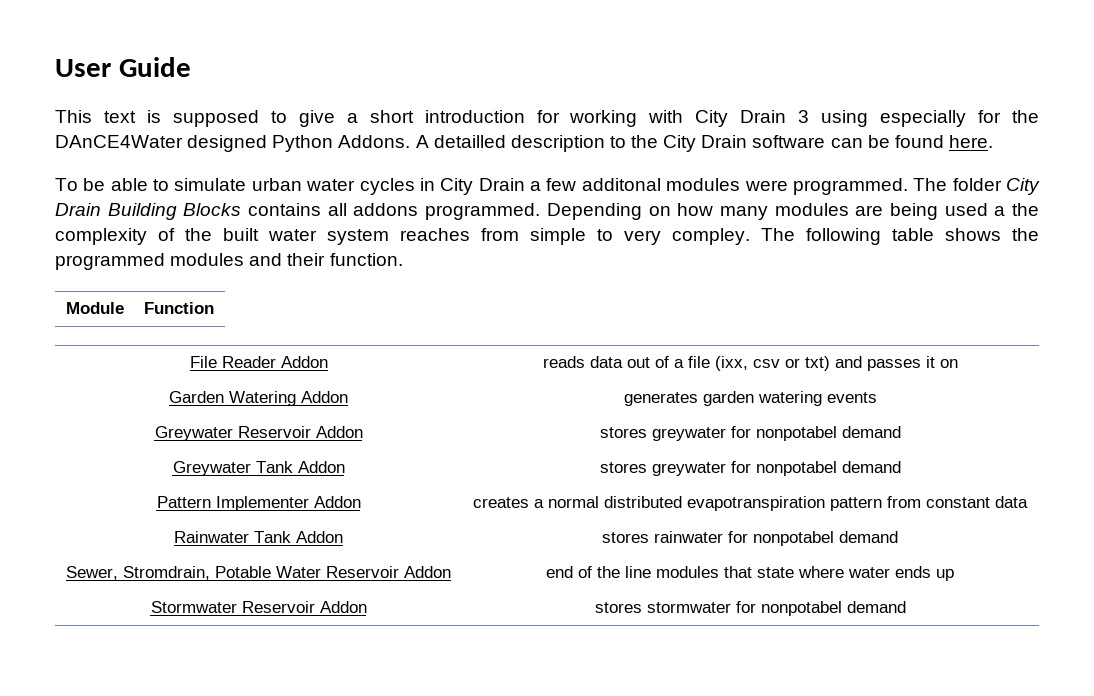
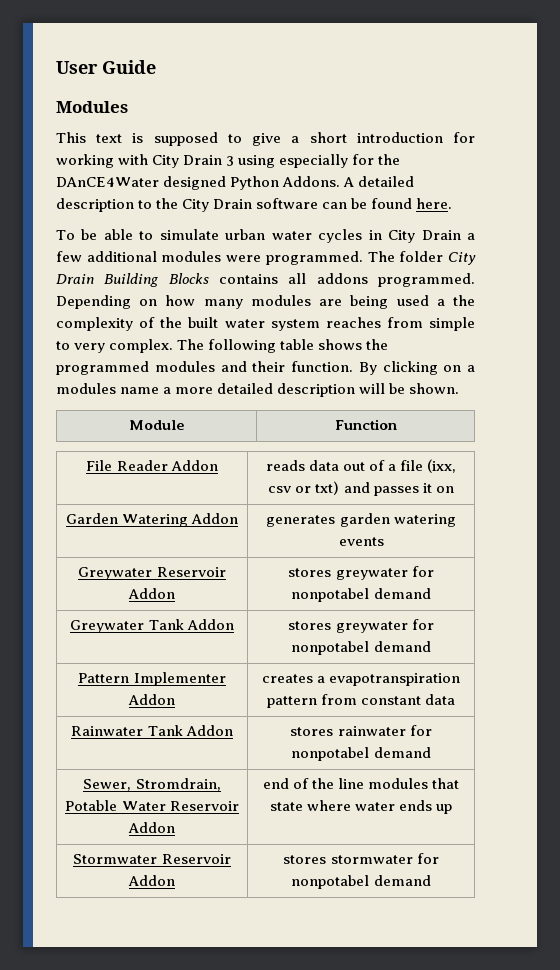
+ Modules
- A detailled description to the City Drain software can be found here.
+ A detailed description to the City Drain software can be found here.
- To be able to simulate urban water cycles in City Drain a few additonal modules were programmed.
+ To be able to simulate urban water cycles in City Drain a few additional modules were programmed.
- Depending on how many modules are being used a the complexity of the built water system reaches from simple to very compley.
+ Depending on how many modules are being used a the complexity of the built water system reaches from simple to very complex.
+ By clicking on a modules name a more detailed description will be shown.
- Pattern Implementer Addon | creates a normal distributed evapotranspiration pattern from constant data
+ Pattern Implementer Addon | creates a evapotranspiration pattern from constant data

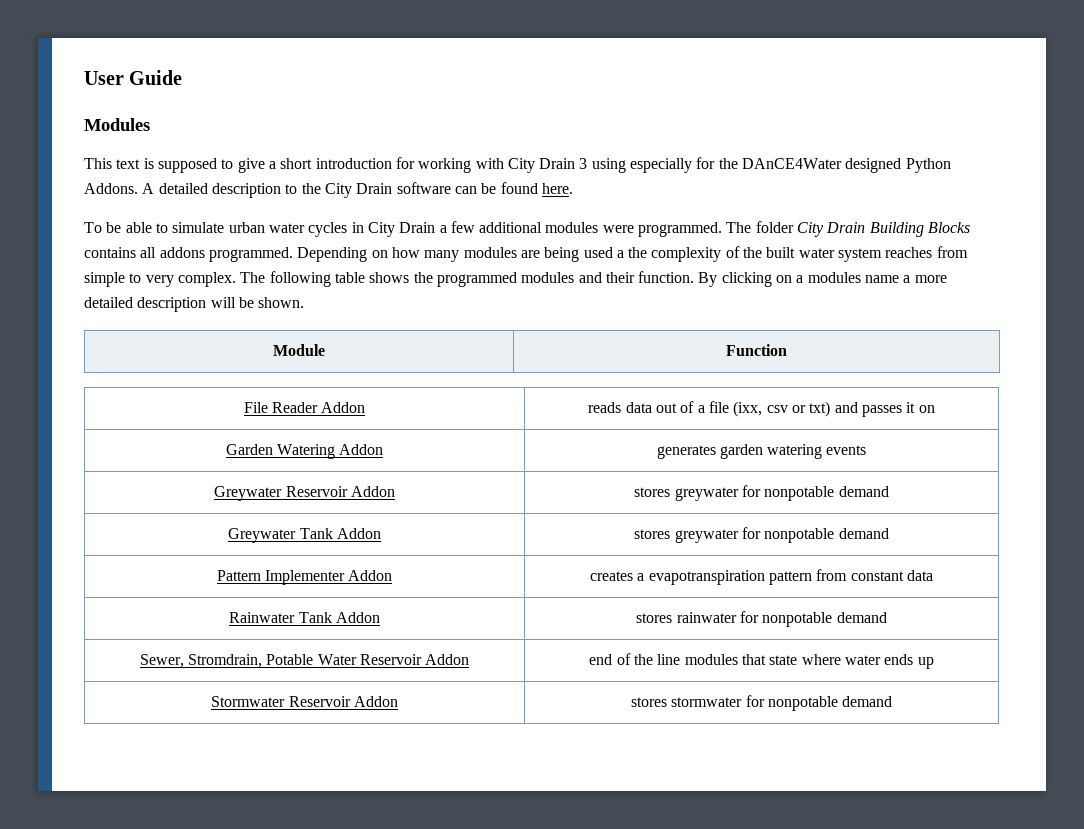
- Greywater Reservoir Addon | stores greywater for nonpotabel demand
+ Greywater Reservoir Addon | stores greywater for nonpotable demand
- Greywater Tank Addon | stores greywater for nonpotabel demand
+ Greywater Tank Addon | stores greywater for nonpotable demand
- Rainwater Tank Addon | stores rainwater for nonpotabel demand
+ Rainwater Tank Addon | stores rainwater for nonpotable demand
- Stormwater Reservoir Addon | stores stormwater for nonpotabel demand
+ Stormwater Reservoir Addon | stores stormwater for nonpotable demand

